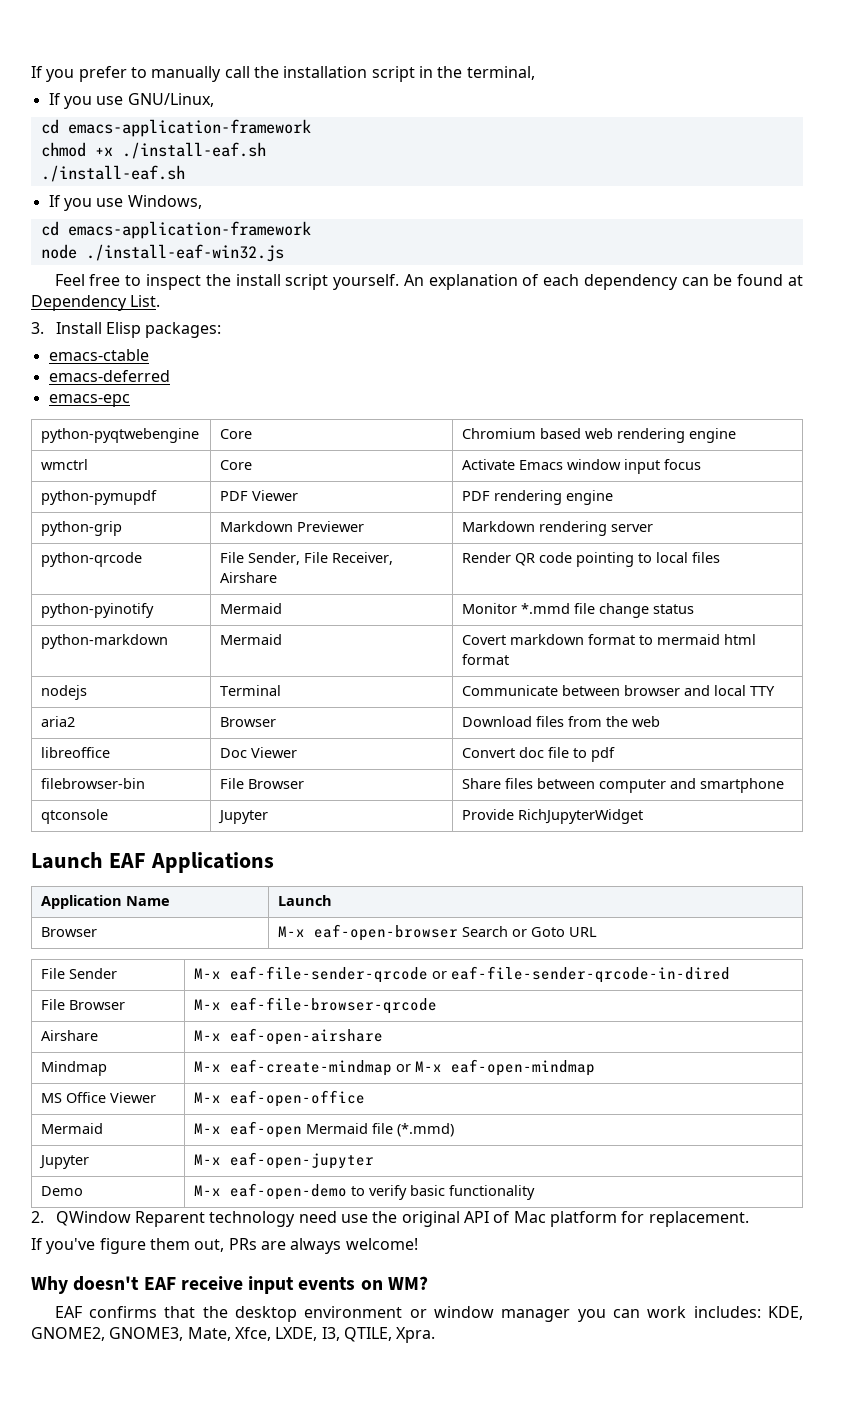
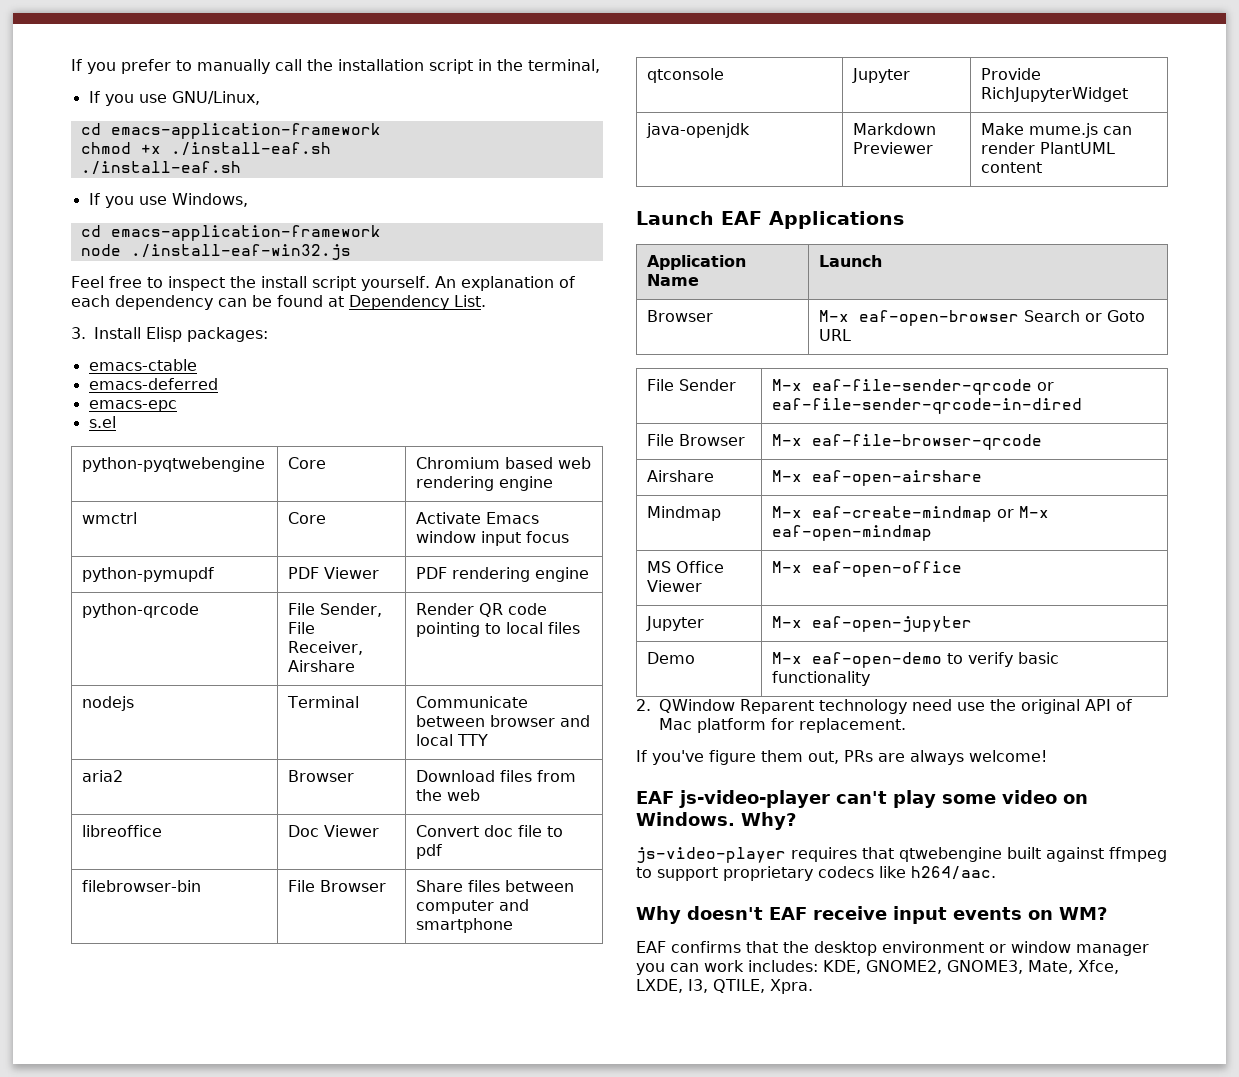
+ s.el
- python-grip | Markdown Previewer | Markdown rendering server
- python-pyinotify | Mermaid | Monitor *.mmd file change status
- python-markdown | Mermaid | Covert markdown format to mermaid html format
+ java-openjdk | Markdown Previewer | Make mume.js can render PlantUML content
- Mermaid | M-x eaf-open Mermaid file (*.mmd)
+ EAF js-video-player can't play some video on Windows. Why?
+ js-video-player requires that qtwebengine built against ffmpeg to support proprietary codecs like h264/aac.

